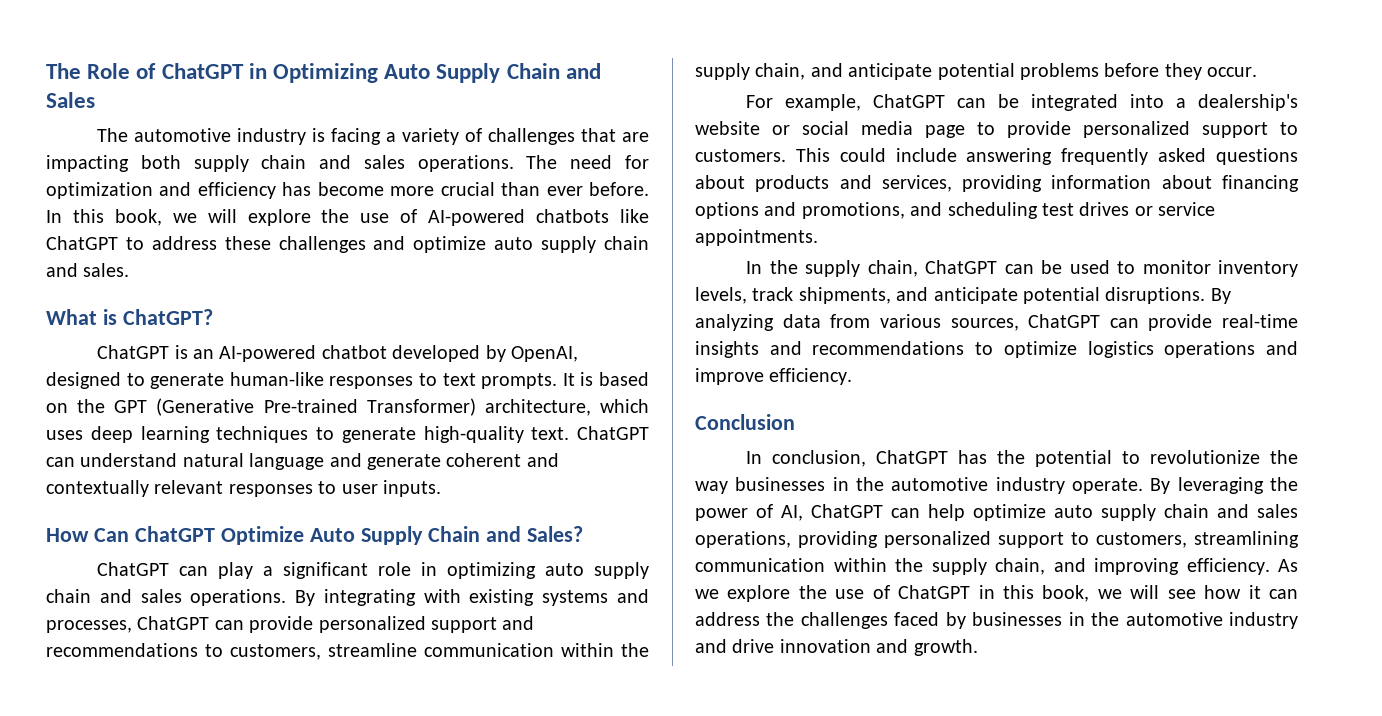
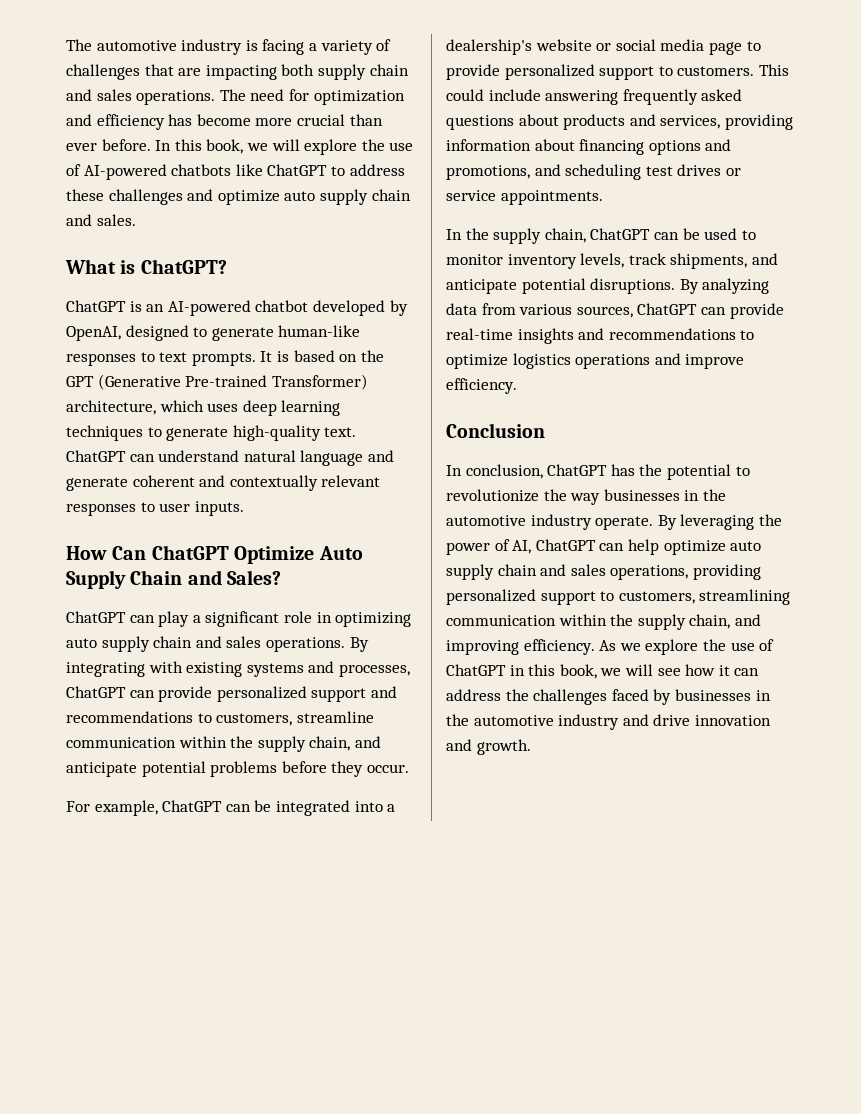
- The Role of ChatGPT in Optimizing Auto Supply Chain and Sales

